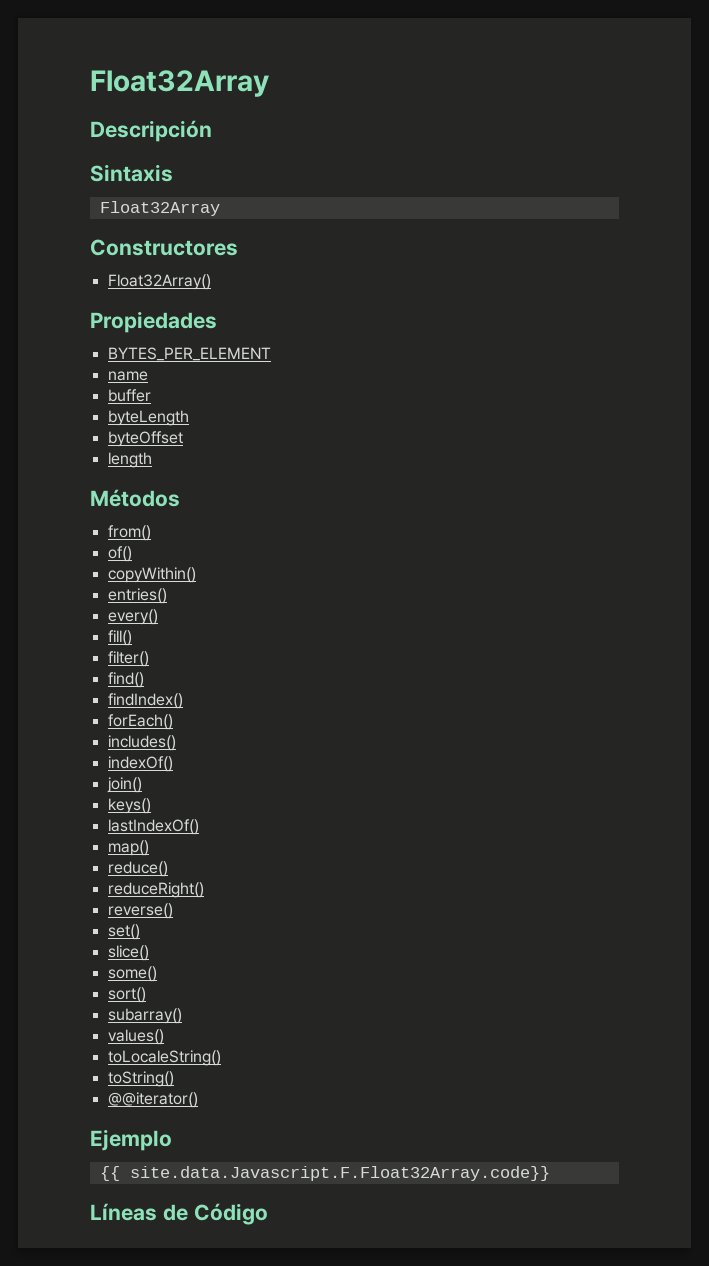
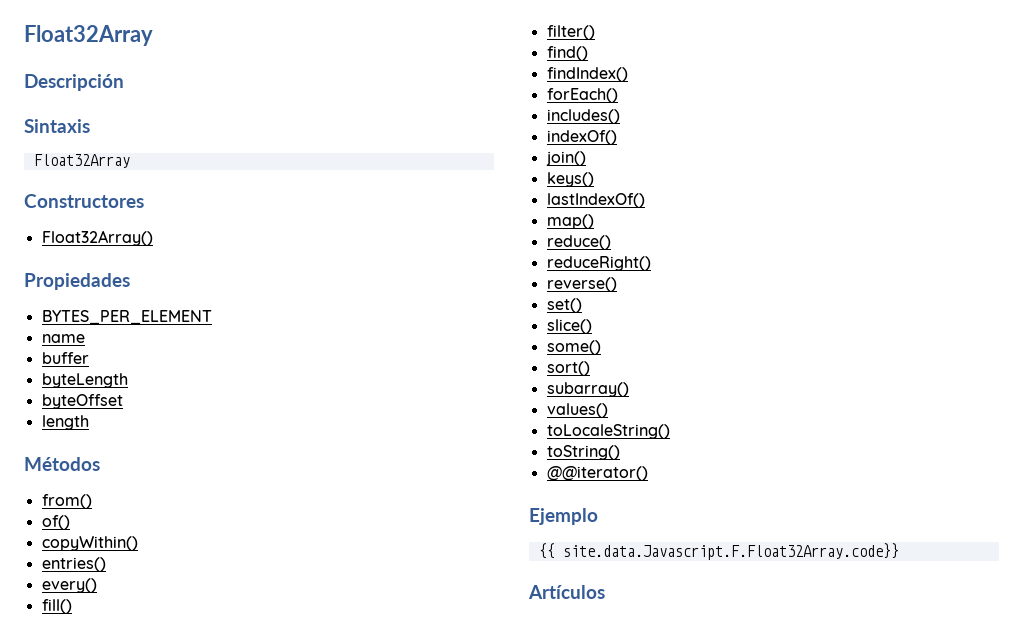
- Líneas de Código
+ Artículos

